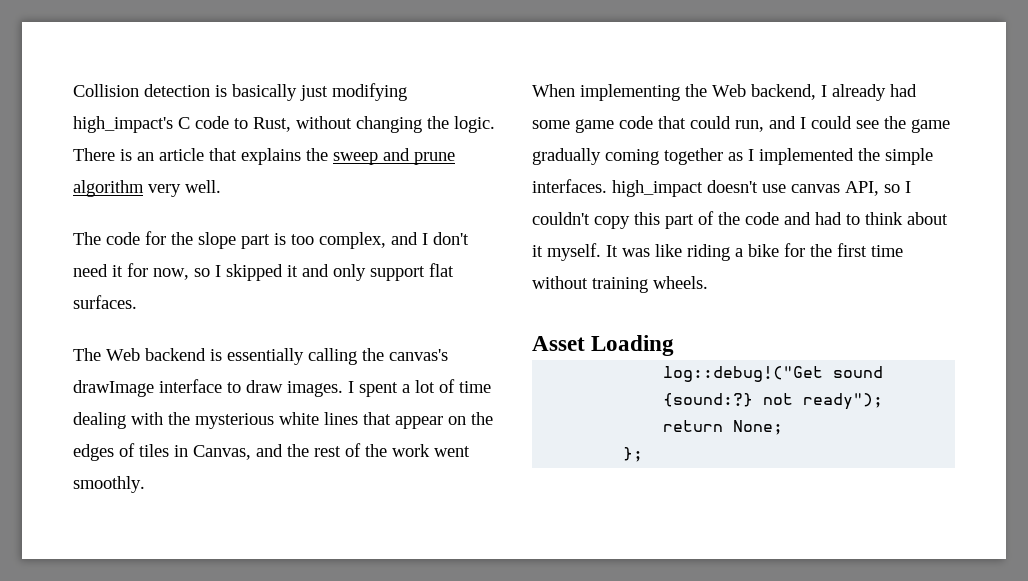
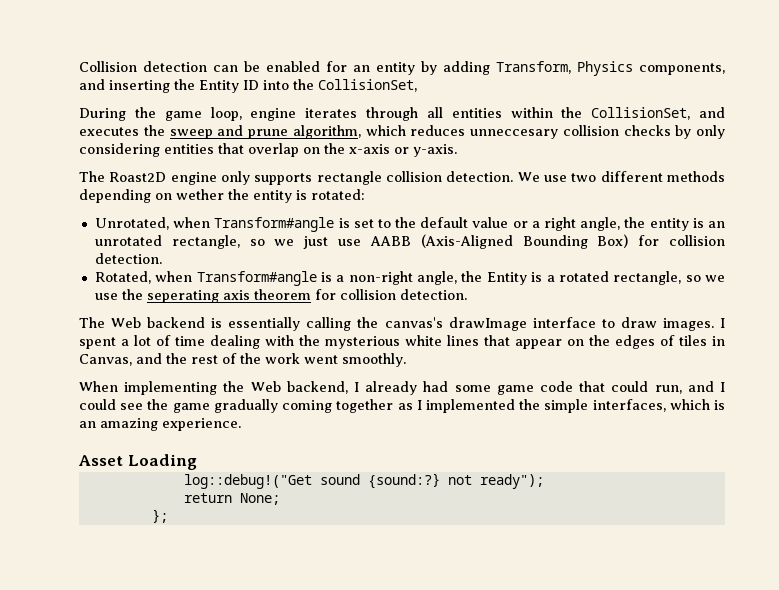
- Collision detection is basically just modifying high_impact's C code to Rust, without changing the logic. There is an article that explains the sweep and prune algorithm very well.
- The code for the slope part is too complex, and I don't need it for now, so I skipped it and only support flat surfaces.
+ Collision detection can be enabled for an entity by adding Transform, Physics components, and inserting the Entity ID into the CollisionSet,
+ During the game loop, engine iterates through all entities within the CollisionSet, and executes the sweep and prune algorithm, which reduces unneccesary collision checks by only considering entities that overlap on the x-axis or y-axis.
+ The Roast2D engine only supports rectangle collision detection. We use two different methods depending on wether the entity is rotated:
+ Unrotated, when Transform#angle is set to the default value or a right angle, the entity is an unrotated rectangle, so we just use AABB (Axis-Aligned Bounding Box) for collision detection.
+ Rotated, when Transform#angle is a non-right angle, the Entity is a rotated rectangle, so we use the seperating axis theorem for collision detection.
- When implementing the Web backend, I already had some game code that could run, and I could see the game gradually coming together as I implemented the simple interfaces. high_impact doesn't use canvas API, so I couldn't copy this part of the code and had to think about it myself. It was like riding a bike for the first time without training wheels.
+ When implementing the Web backend, I already had some game code that could run, and I could see the game gradually coming together as I implemented the simple interfaces, which is an amazing experience.

